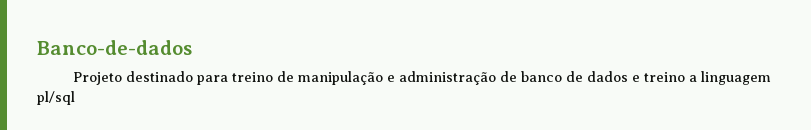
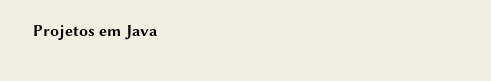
- Banco-de-dados
- Projeto destinado para treino de manipulação e administração de banco de dados e treino a linguagem pl/sql
+ Projetos em Java

